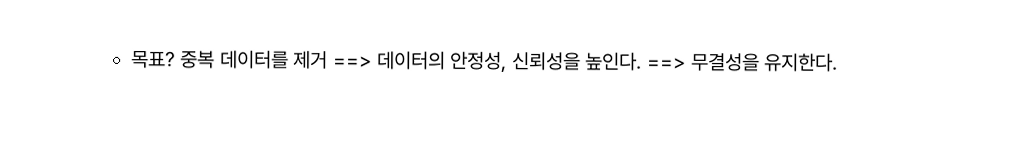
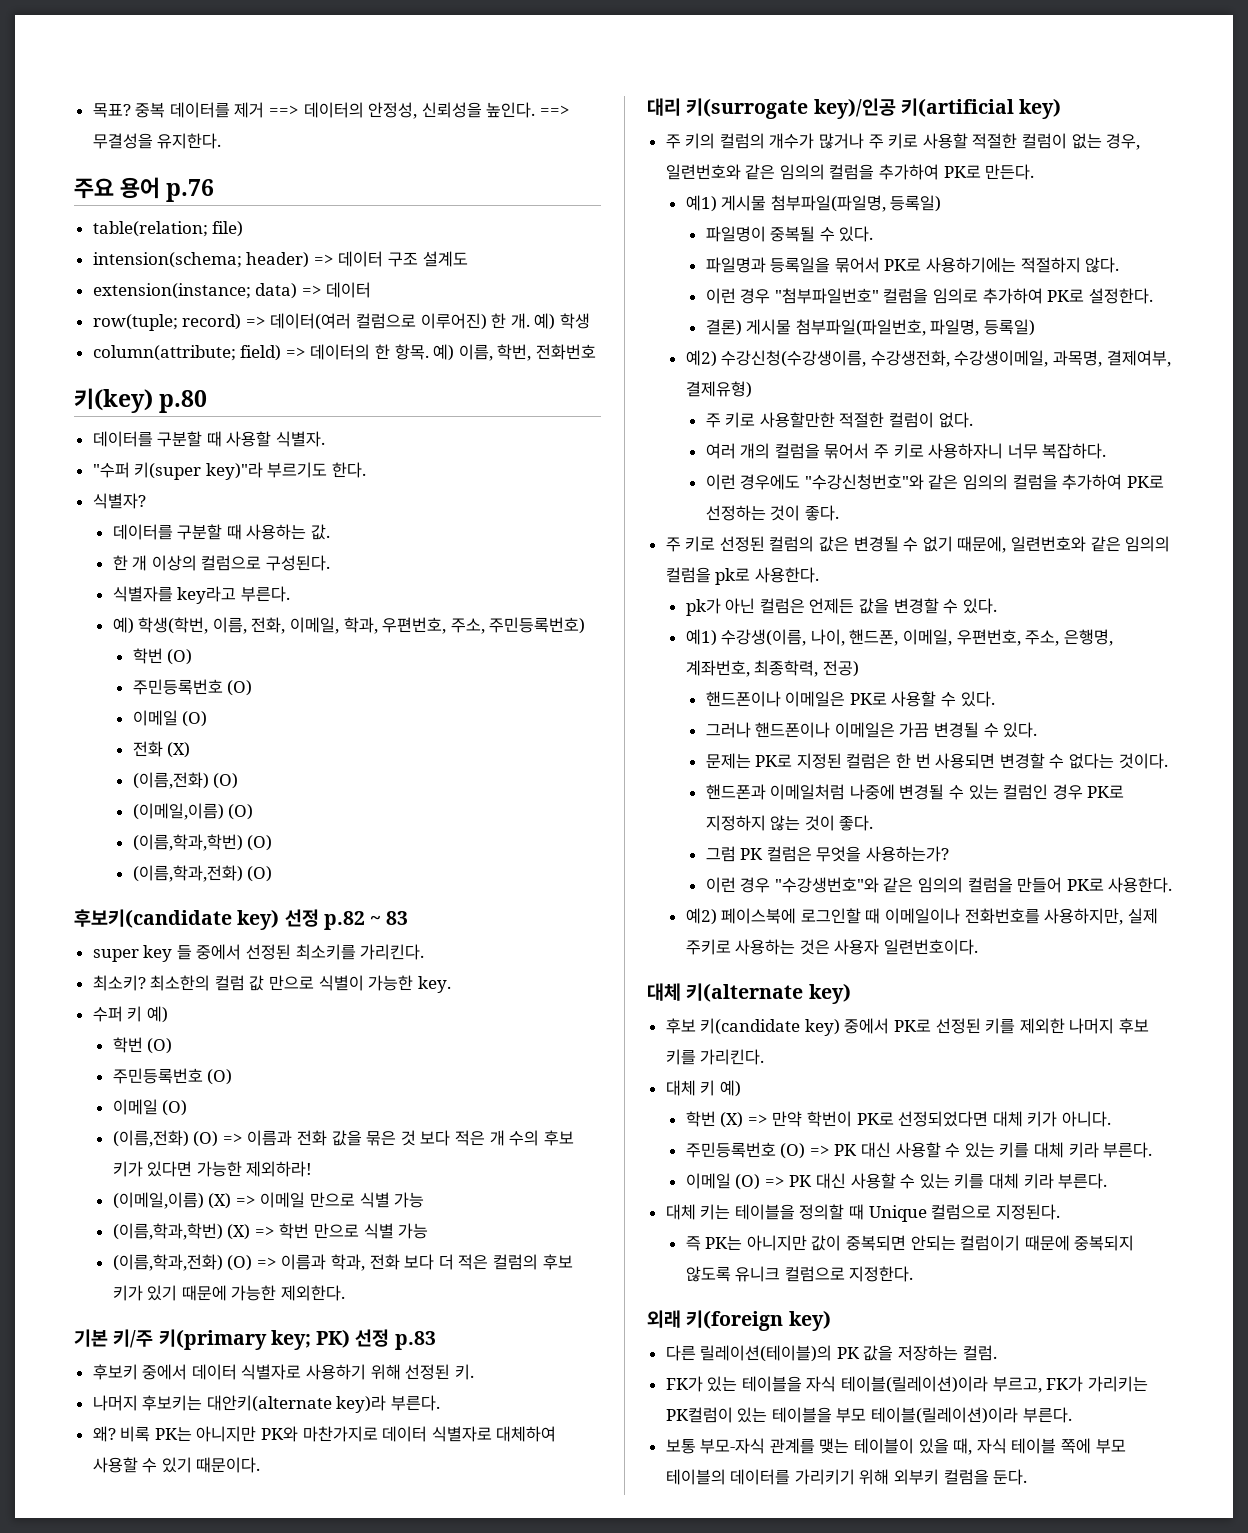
+ 주요 용어 p.76
+ table(relation; file)
+ intension(schema; header) => 데이터 구조 설계도
+ extension(instance; data) => 데이터
+ row(tuple; record) => 데이터(여러 컬럼으로 이루어진) 한 개. 예) 학생
+ column(attribute; field) => 데이터의 한 항목. 예) 이름, 학번, 전화번호
+ 키(key) p.80
+ 데이터를 구분할 때 사용할 식별자.
+ "수퍼 키(super key)"라 부르기도 한다.
+ 식별자?
+ 데이터를 구분할 때 사용하는 값.
+ 한 개 이상의 컬럼으로 구성된다.
+ 식별자를 key라고 부른다.
+ 예) 학생(학번, 이름, 전화, 이메일, 학과, 우편번호, 주소, 주민등록번호)
+ 학번 (O)
+ 주민등록번호 (O)
+ 이메일 (O)
+ 전화 (X)
+ (이름,전화) (O)
+ (이메일,이름) (O)
+ (이름,학과,학번) (O)
+ (이름,학과,전화) (O)
+ 후보키(candidate key) 선정 p.82 ~ 83
+ super key 들 중에서 선정된 최소키를 가리킨다.
+ 최소키? 최소한의 컬럼 값 만으로 식별이 가능한 key.
+ 수퍼 키 예)
+ 학번 (O)
+ 주민등록번호 (O)
+ 이메일 (O)
+ (이름,전화) (O) => 이름과 전화 값을 묶은 것 보다 적은 개 수의 후보 키가 있다면 가능한 제외하라!
+ (이메일,이름) (X) => 이메일 만으로 식별 가능
+ (이름,학과,학번) (X) => 학번 만으로 식별 가능
+ (이름,학과,전화) (O) => 이름과 학과, 전화 보다 더 적은 컬럼의 후보 키가 있기 때문에 가능한 제외한다.
+ 기본 키/주 키(primary key; PK) 선정 p.83
+ 후보키 중에서 데이터 식별자로 사용하기 위해 선정된 키.
+ 나머지 후보키는 대안키(alternate key)라 부른다.
+ 왜? 비록 PK는 아니지만 PK와 마찬가지로 데이터 식별자로 대체하여 사용할 수 있기 때문이다.
+ 대리 키(surrogate key)/인공 키(artificial key)
+ 주 키의 컬럼의 개수가 많거나 주 키로 사용할 적절한 컬럼이 없는 경우, 일련번호와 같은 임의의 컬럼을 추가하여 PK로 만든다.
+ 예1) 게시물 첨부파일(파일명, 등록일)
+ 파일명이 중복될 수 있다.
+ 파일명과 등록일을 묶어서 PK로 사용하기에는 적절하지 않다.
+ 이런 경우 "첨부파일번호" 컬럼을 임의로 추가하여 PK로 설정한다.
+ 결론) 게시물 첨부파일(파일번호, 파일명, 등록일)
+ 예2) 수강신청(수강생이름, 수강생전화, 수강생이메일, 과목명, 결제여부, 결제유형)
+ 주 키로 사용할만한 적절한 컬럼이 없다.
+ 여러 개의 컬럼을 묶어서 주 키로 사용하자니 너무 복잡하다.
+ 이런 경우에도 "수강신청번호"와 같은 임의의 컬럼을 추가하여 PK로 선정하는 것이 좋다.
+ 주 키로 선정된 컬럼의 값은 변경될 수 없기 때문에, 일련번호와 같은 임의의 컬럼을 pk로 사용한다.
+ pk가 아닌 컬럼은 언제든 값을 변경할 수 있다.
+ 예1) 수강생(이름, 나이, 핸드폰, 이메일, 우편번호, 주소, 은행명, 계좌번호, 최종학력, 전공)
+ 핸드폰이나 이메일은 PK로 사용할 수 있다.
+ 그러나 핸드폰이나 이메일은 가끔 변경될 수 있다.
+ 문제는 PK로 지정된 컬럼은 한 번 사용되면 변경할 수 없다는 것이다.
+ 핸드폰과 이메일처럼 나중에 변경될 수 있는 컬럼인 경우 PK로 지정하지 않는 것이 좋다.
+ 그럼 PK 컬럼은 무엇을 사용하는가?
+ 이런 경우 "수강생번호"와 같은 임의의 컬럼을 만들어 PK로 사용한다.
+ 예2) 페이스북에 로그인할 때 이메일이나 전화번호를 사용하지만, 실제 주키로 사용하는 것은 사용자 일련번호이다.
+ 대체 키(alternate key)
+ 후보 키(candidate key) 중에서 PK로 선정된 키를 제외한 나머지 후보 키를 가리킨다.
+ 대체 키 예)
+ 학번 (X) => 만약 학번이 PK로 선정되었다면 대체 키가 아니다.
+ 주민등록번호 (O) => PK 대신 사용할 수 있는 키를 대체 키라 부른다.
+ 이메일 (O) => PK 대신 사용할 수 있는 키를 대체 키라 부른다.
+ 대체 키는 테이블을 정의할 때 Unique 컬럼으로 지정된다.
+ 즉 PK는 아니지만 값이 중복되면 안되는 컬럼이기 때문에 중복되지 않도록 유니크 컬럼으로 지정한다.
+ 외래 키(foreign key)
+ 다른 릴레이션(테이블)의 PK 값을 저장하는 컬럼.
+ FK가 있는 테이블을 자식 테이블(릴레이션)이라 부르고, FK가 가리키는 PK컬럼이 있는 테이블을 부모 테이블(릴레이션)이라 부른다.
+ 보통 부모-자식 관계를 맺는 테이블이 있을 때, 자식 테이블 쪽에 부모 테이블의 데이터를 가리키기 위해 외부키 컬럼을 둔다.

